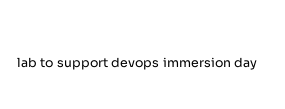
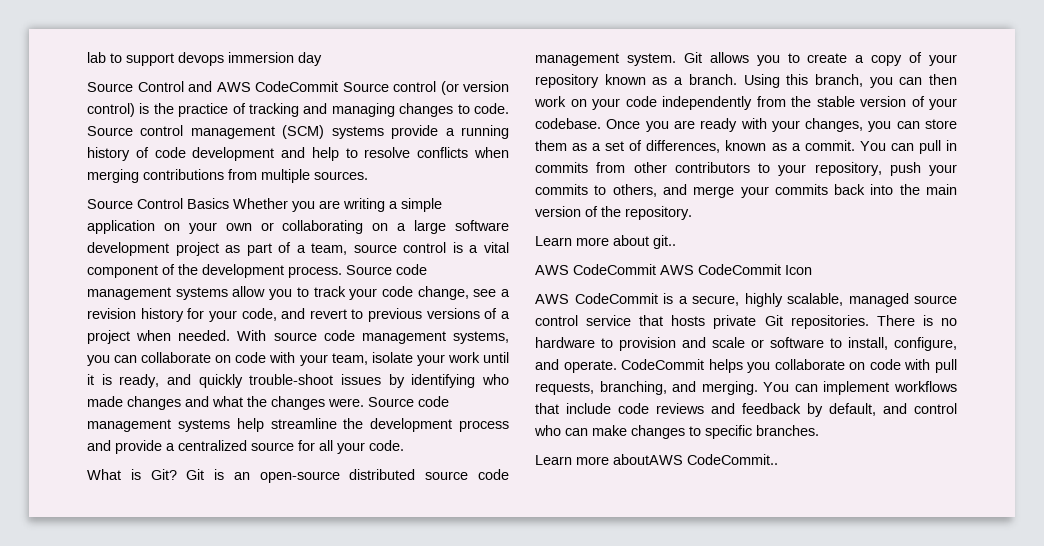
+ Source Control and AWS CodeCommit Source control (or version control) is the practice of tracking and managing changes to code. Source control management (SCM) systems provide a running history of code development and help to resolve conflicts when merging contributions from multiple sources.
+ Source Control Basics Whether you are writing a simple application on your own or collaborating on a large software development project as part of a team, source control is a vital component of the development process. Source code management systems allow you to track your code change, see a revision history for your code, and revert to previous versions of a project when needed. With source code management systems, you can collaborate on code with your team, isolate your work until it is ready, and quickly trouble-shoot issues by identifying who made changes and what the changes were. Source code management systems help streamline the development process and provide a centralized source for all your code.
+ What is Git? Git is an open-source distributed source code management system. Git allows you to create a copy of your repository known as a branch. Using this branch, you can then work on your code independently from the stable version of your codebase. Once you are ready with your changes, you can store them as a set of differences, known as a commit. You can pull in commits from other contributors to your repository, push your commits to others, and merge your commits back into the main version of the repository.
+ Learn more about git..
+ AWS CodeCommit AWS CodeCommit Icon
+ AWS CodeCommit is a secure, highly scalable, managed source control service that hosts private Git repositories. There is no hardware to provision and scale or software to install, configure, and operate. CodeCommit helps you collaborate on code with pull requests, branching, and merging. You can implement workflows that include code reviews and feedback by default, and control who can make changes to specific branches.
+ Learn more aboutAWS CodeCommit..

